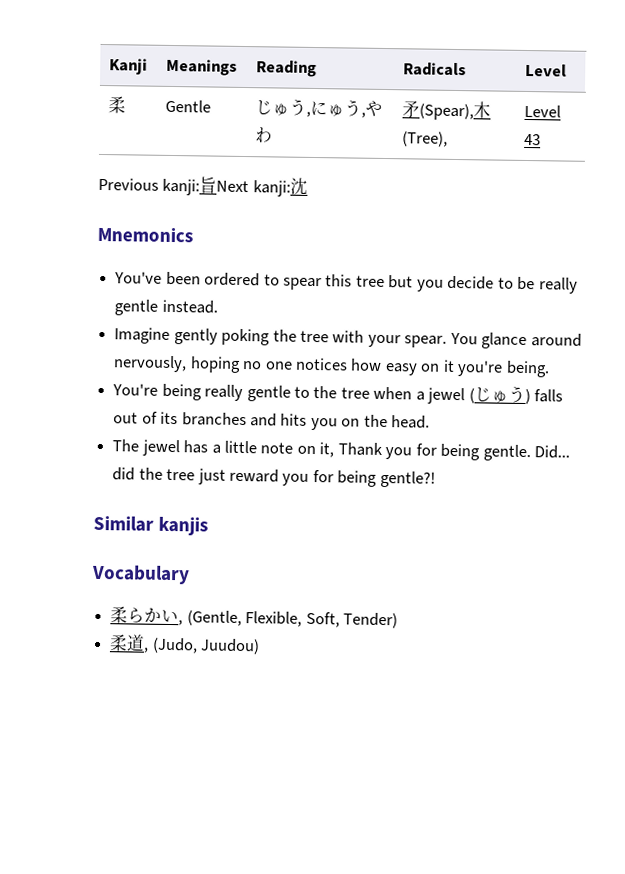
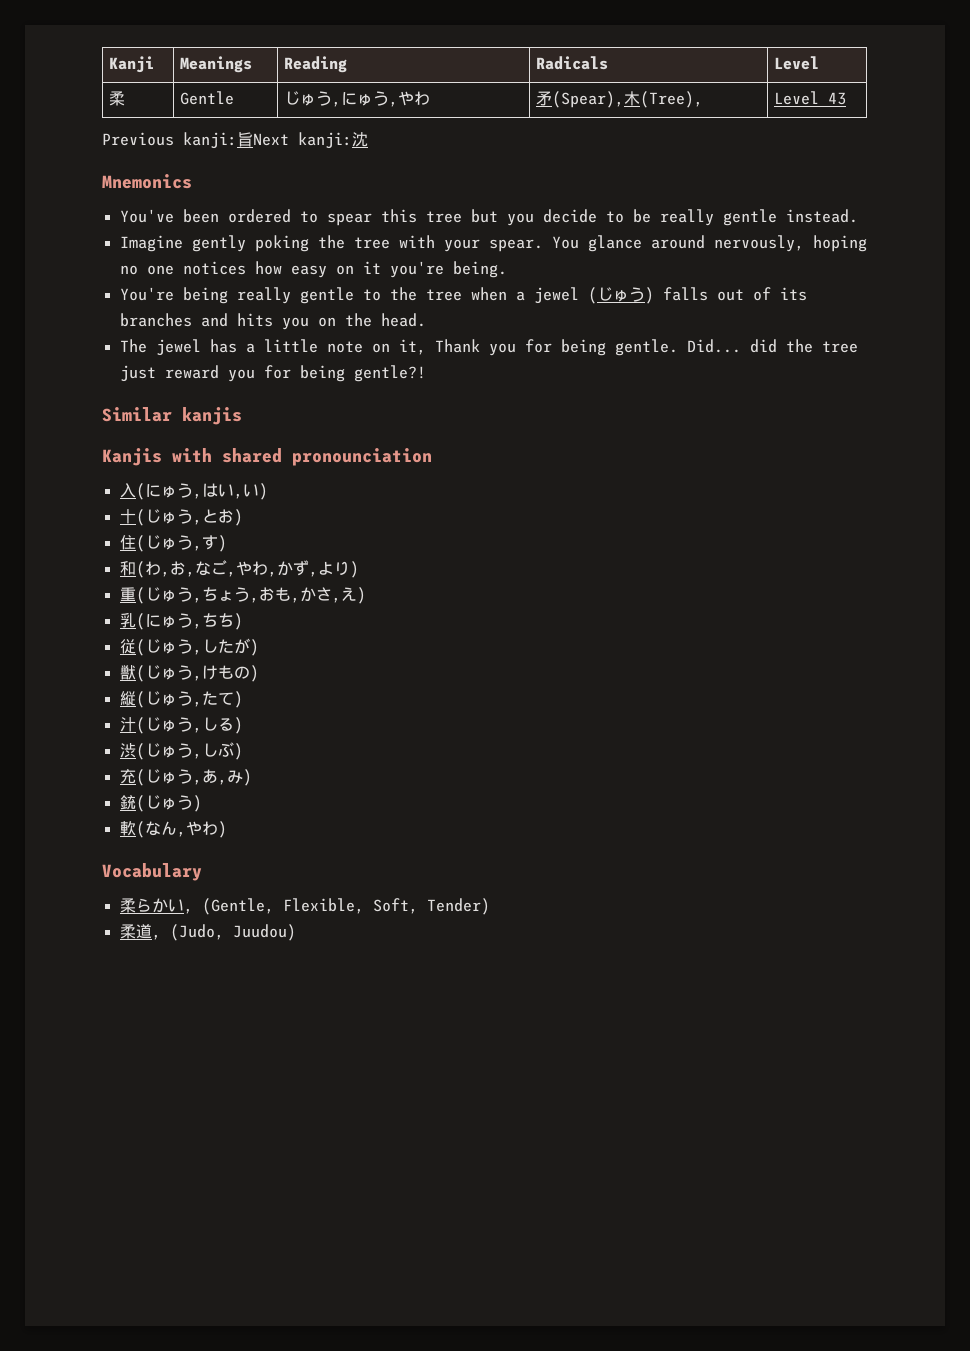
+ Kanjis with shared pronounciation
+ 入(にゅう,はい,い)
+ 十(じゅう,とお)
+ 住(じゅう,す)
+ 和(わ,お,なご,やわ,かず,より)
+ 重(じゅう,ちょう,おも,かさ,え)
+ 乳(にゅう,ちち)
+ 従(じゅう,したが)
+ 獣(じゅう,けもの)
+ 縦(じゅう,たて)
+ 汁(じゅう,しる)
+ 渋(じゅう,しぶ)
+ 充(じゅう,あ,み)
+ 銃(じゅう)
+ 軟(なん,やわ)

